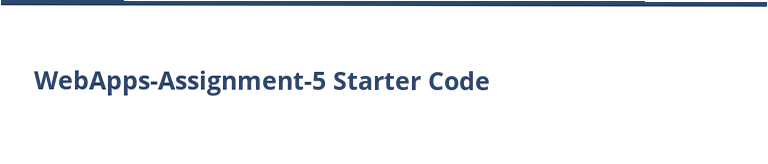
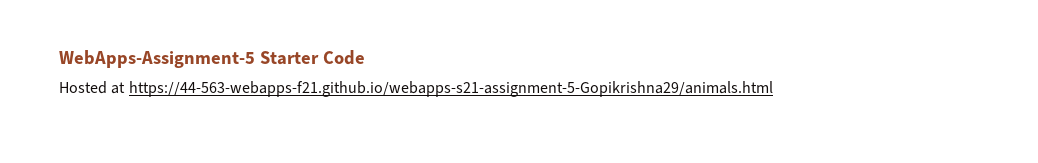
+ Hosted at https://44-563-webapps-f21.github.io/webapps-s21-assignment-5-Gopikrishna29/animals.html

